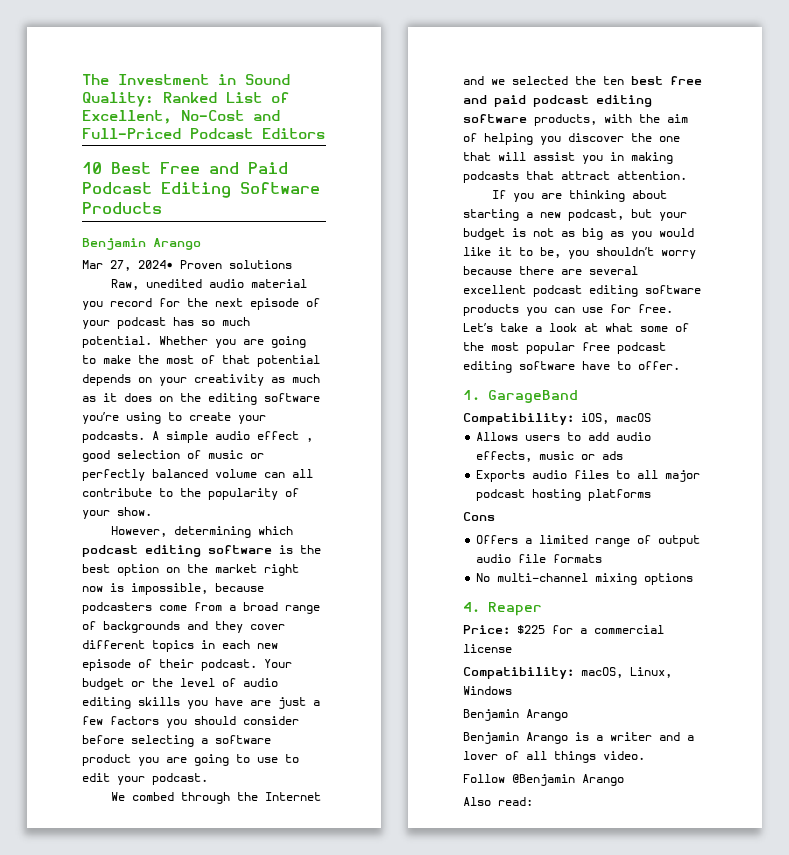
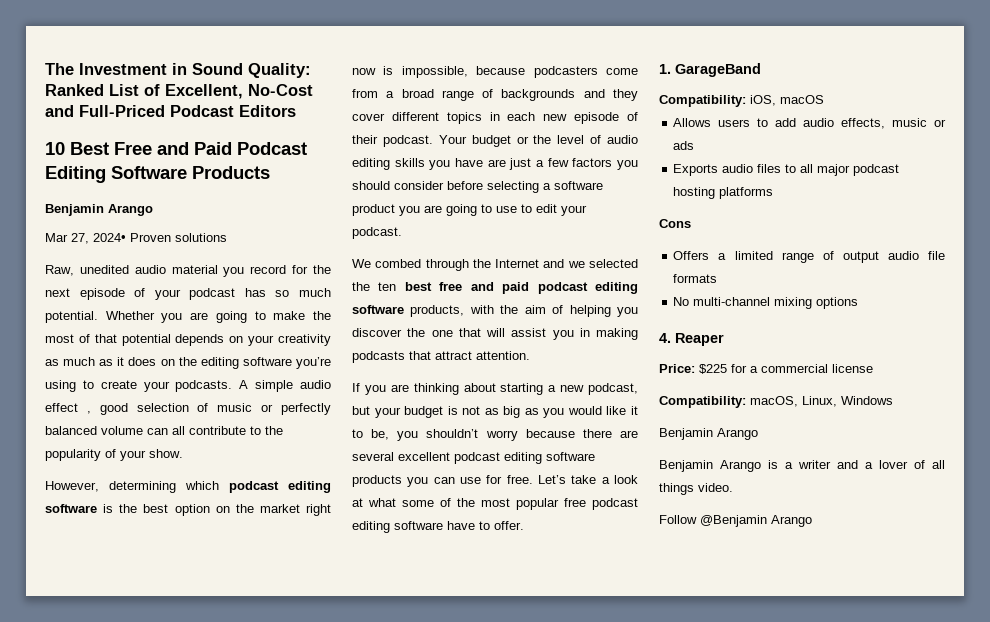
- Also read:

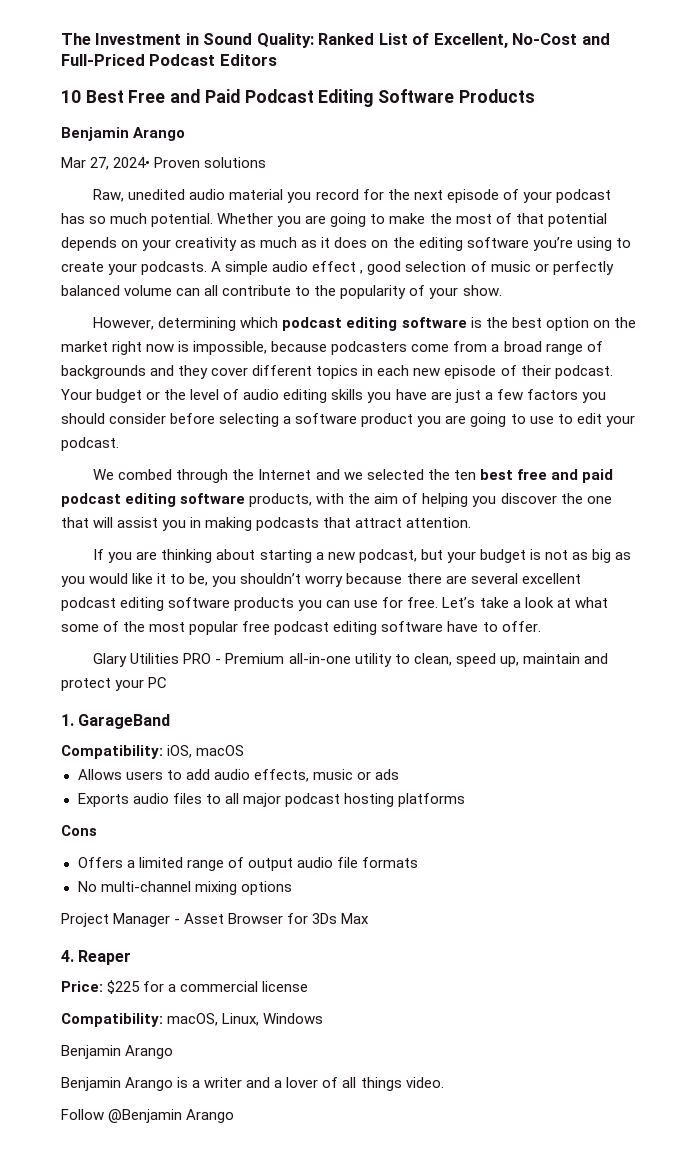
+ Glary Utilities PRO - Premium all-in-one utility to clean, speed up, maintain and protect your PC
+ Project Manager - Asset Browser for 3Ds Max

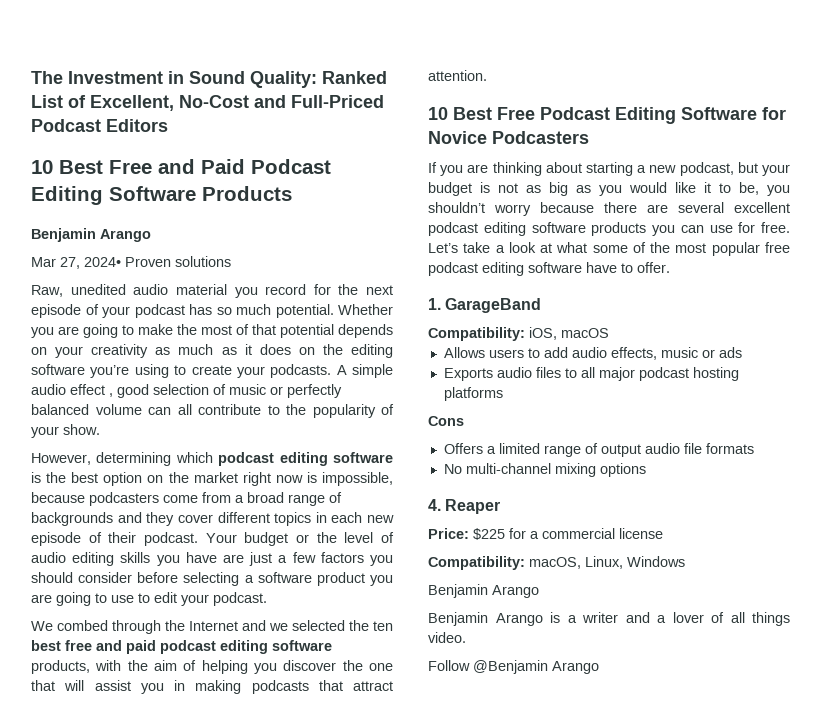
+ 10 Best Free Podcast Editing Software for Novice Podcasters
- Glary Utilities PRO - Premium all-in-one utility to clean, speed up, maintain and protect your PC
- Project Manager - Asset Browser for 3Ds Max

